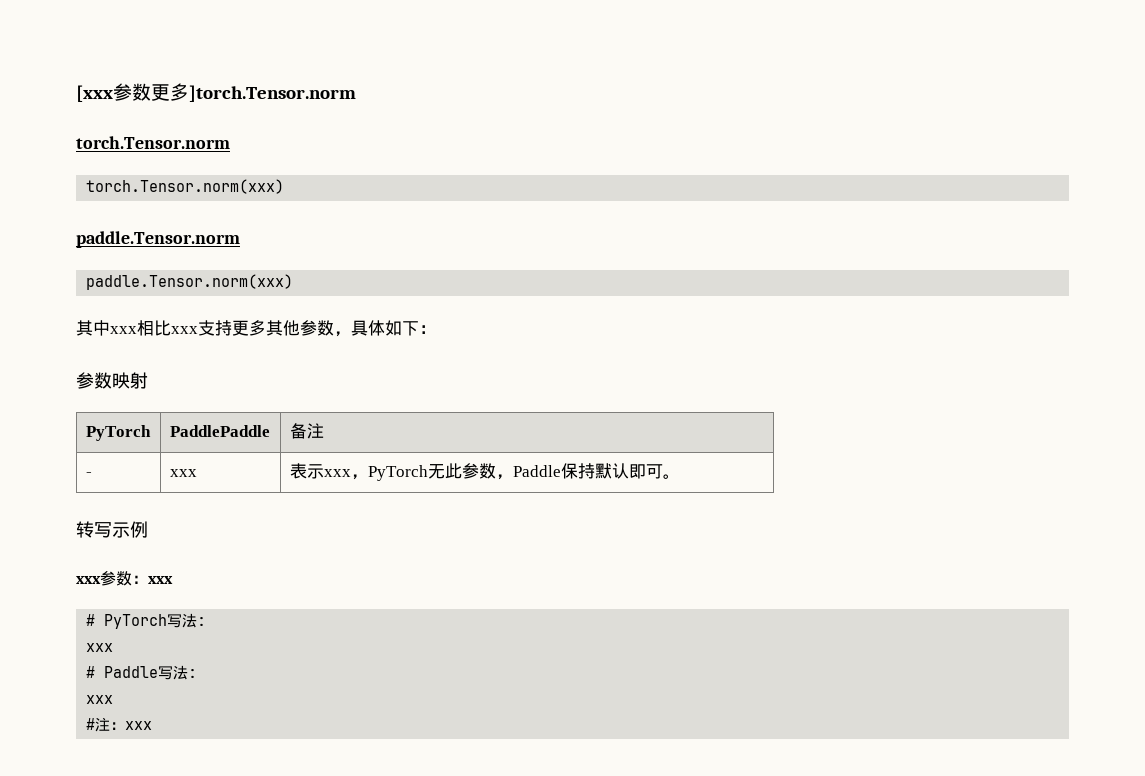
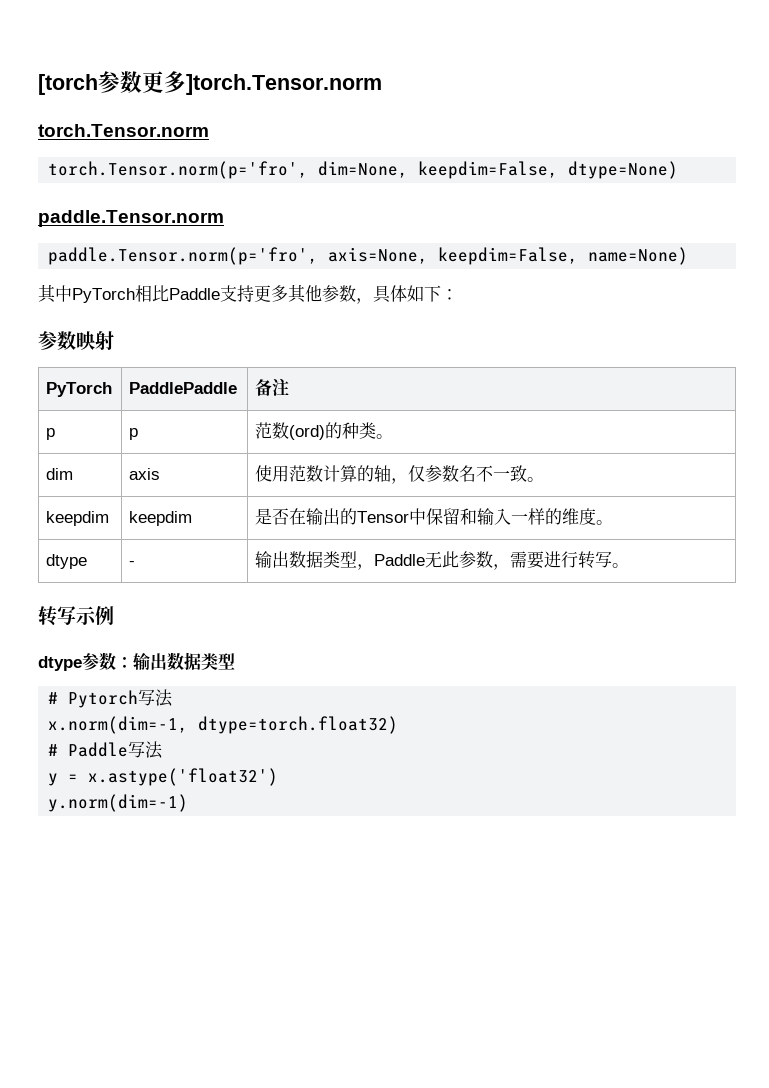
- [xxx参数更多]torch.Tensor.norm
+ [torch参数更多]torch.Tensor.norm
- torch.Tensor.norm(xxx)
+ torch.Tensor.norm(p='fro', dim=None, keepdim=False, dtype=None)
  paddle.Tensor.norm
- paddle.Tensor.norm(xxx)
- 其中xxx相比xxx支持更多其他参数，具体如下：
+ paddle.Tensor.norm(p='fro', axis=None, keepdim=False, name=None)
+ 其中PyTorch相比Paddle支持更多其他参数，具体如下：
- - | xxx | 表示xxx，PyTorch无此参数，Paddle保持默认即可。
+ p | p | 范数(ord)的种类。
+ dim | axis | 使用范数计算的轴，仅参数名不一致。
+ keepdim | keepdim | 是否在输出的Tensor中保留和输入一样的维度。
+ dtype | - | 输出数据类型，Paddle无此参数，需要进行转写。
  转写示例
- xxx参数：xxx
- # PyTorch写法:
- xxx
+ dtype参数：输出数据类型
+ # Pytorch写法
+ x.norm(dim=-1, dtype=torch.float32)
- # Paddle写法:
- xxx
- #注：xxx
+ # Paddle写法
+ y = x.astype('float32')
+ y.norm(dim=-1)

